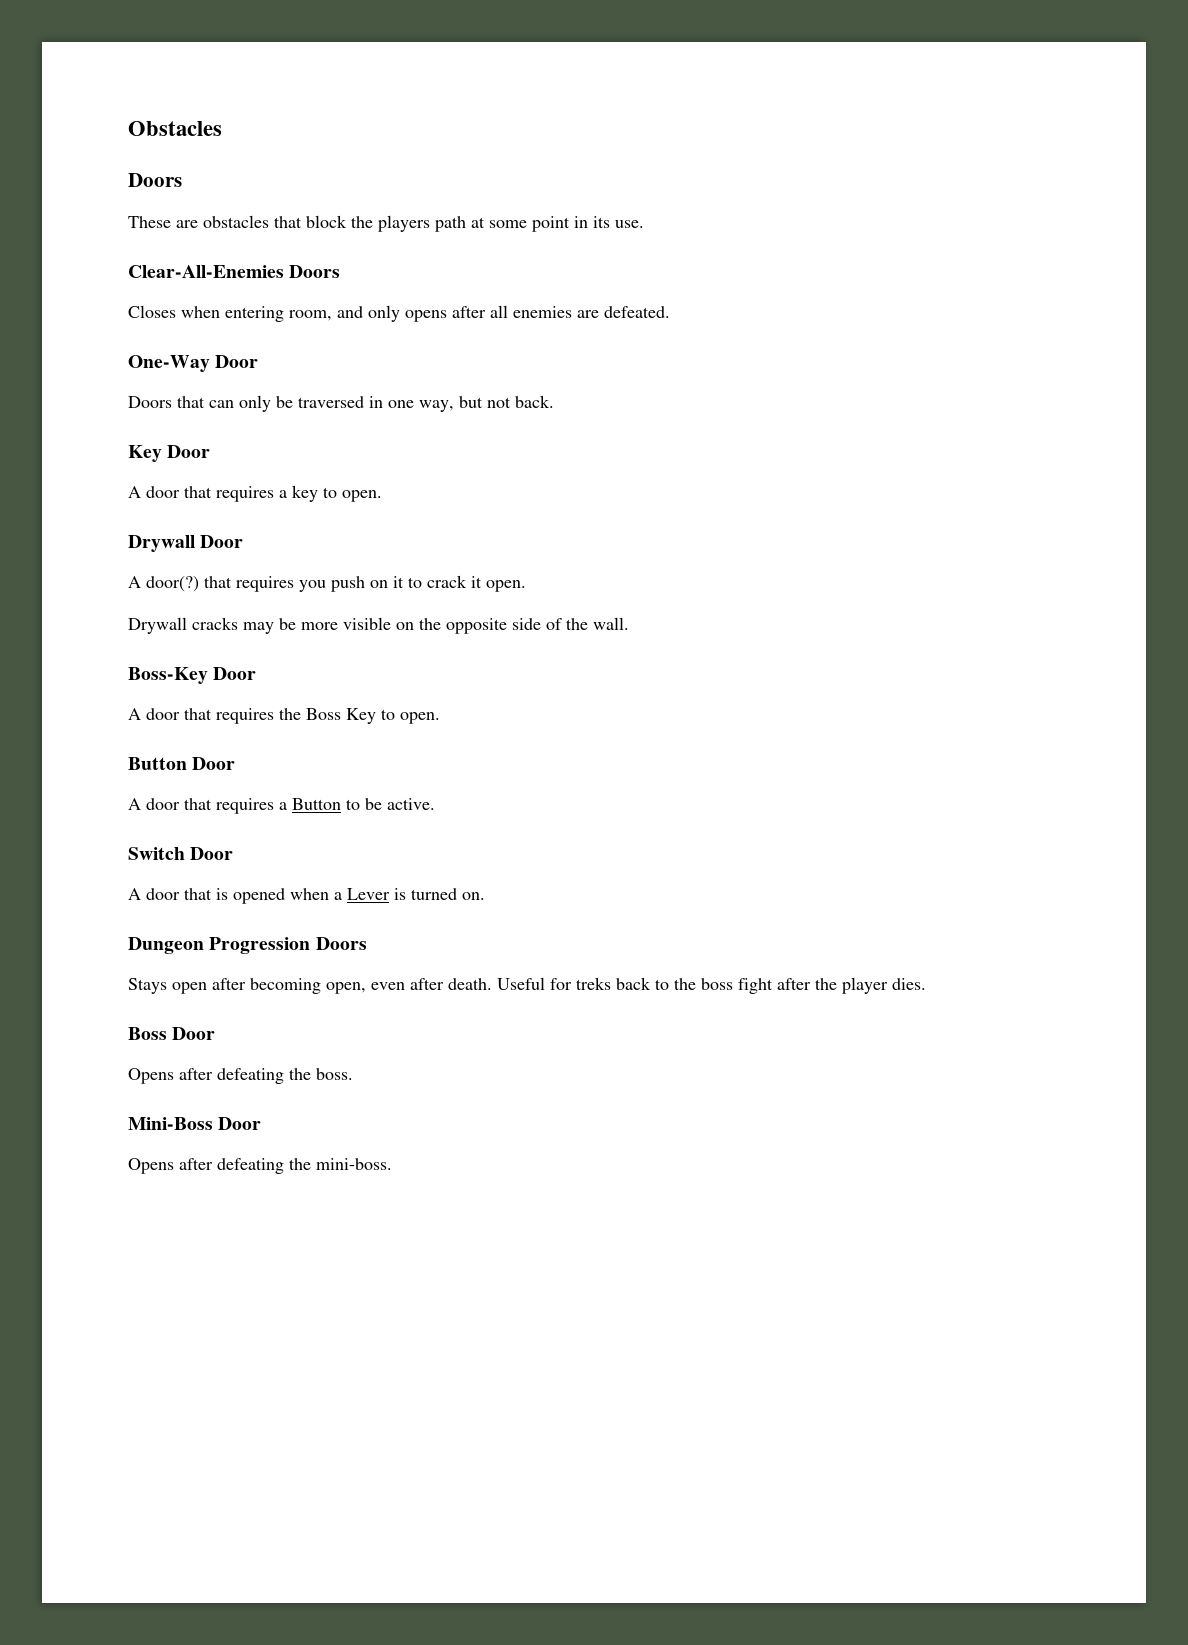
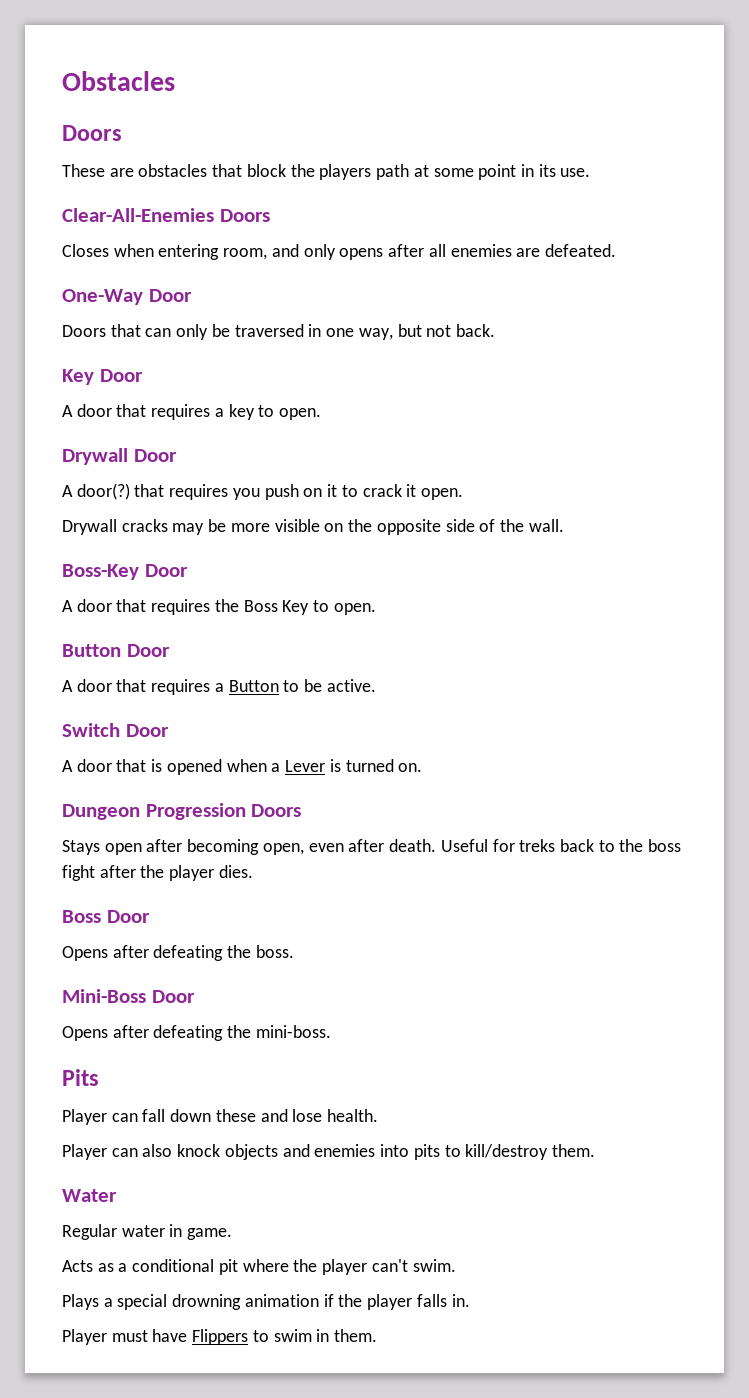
+ Pits
+ Player can fall down these and lose health.
+ Player can also knock objects and enemies into pits to kill/destroy them.
+ Water
+ Regular water in game.
+ Acts as a conditional pit where the player can't swim.
+ Plays a special drowning animation if the player falls in.
+ Player must have Flippers to swim in them.

